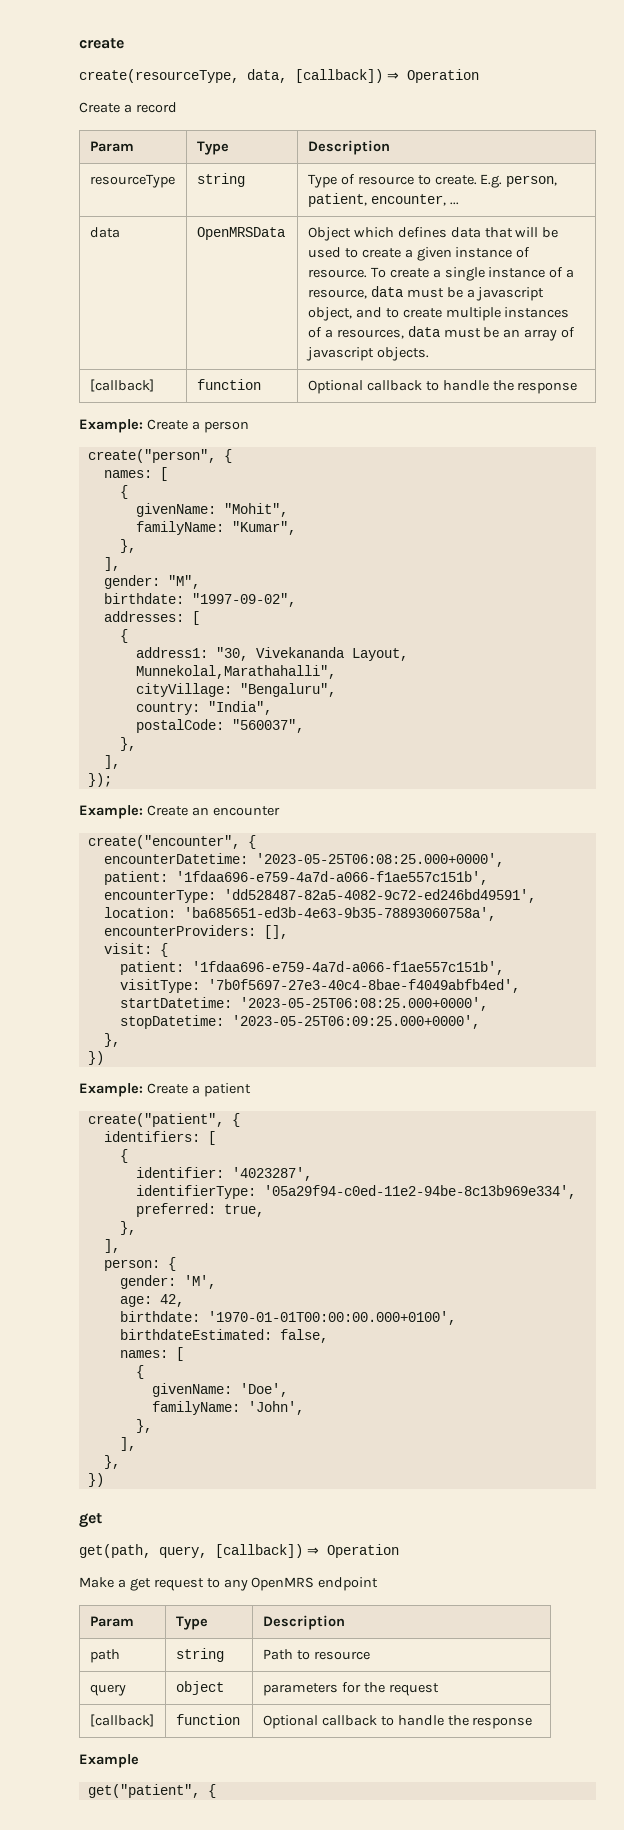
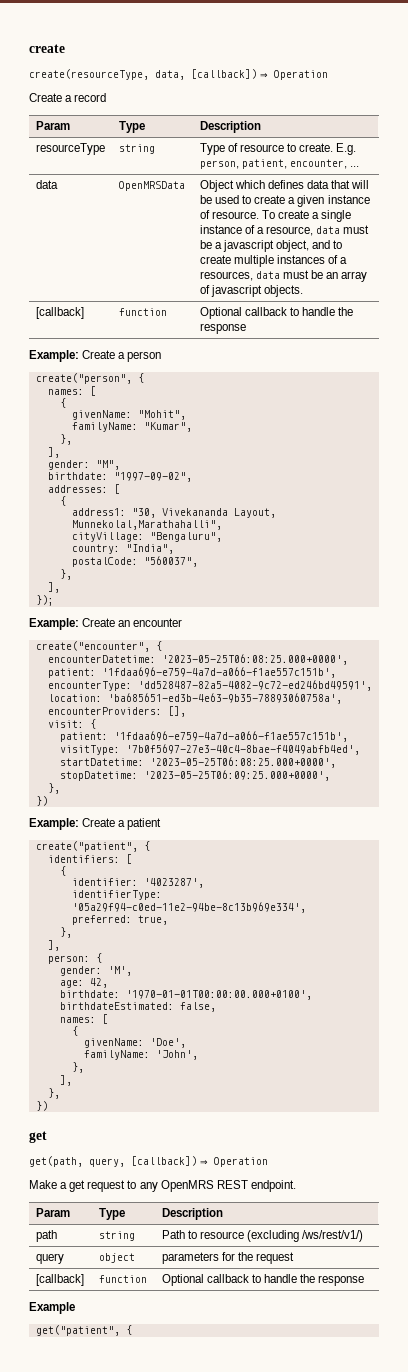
- Make a get request to any OpenMRS endpoint
+ Make a get request to any OpenMRS REST endpoint.
- path | string | Path to resource
+ path | string | Path to resource (excluding /ws/rest/v1/)

